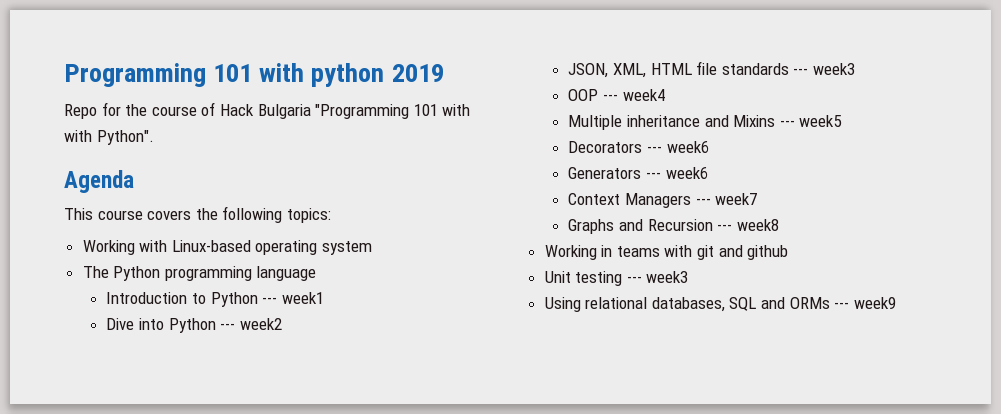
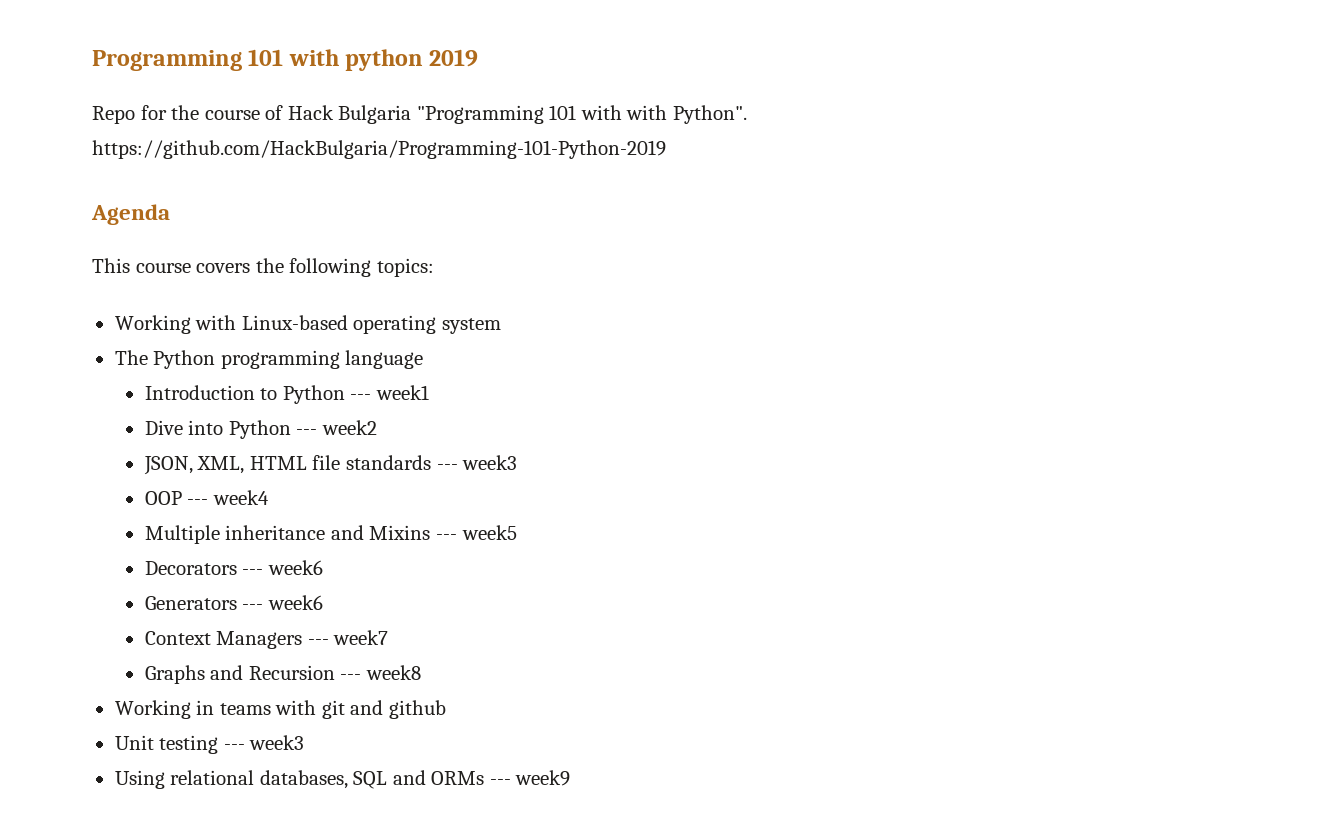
- Repo for the course of Hack Bulgaria "Programming 101 with with Python".
+ Repo for the course of Hack Bulgaria "Programming 101 with with Python". https://github.com/HackBulgaria/Programming-101-Python-2019

